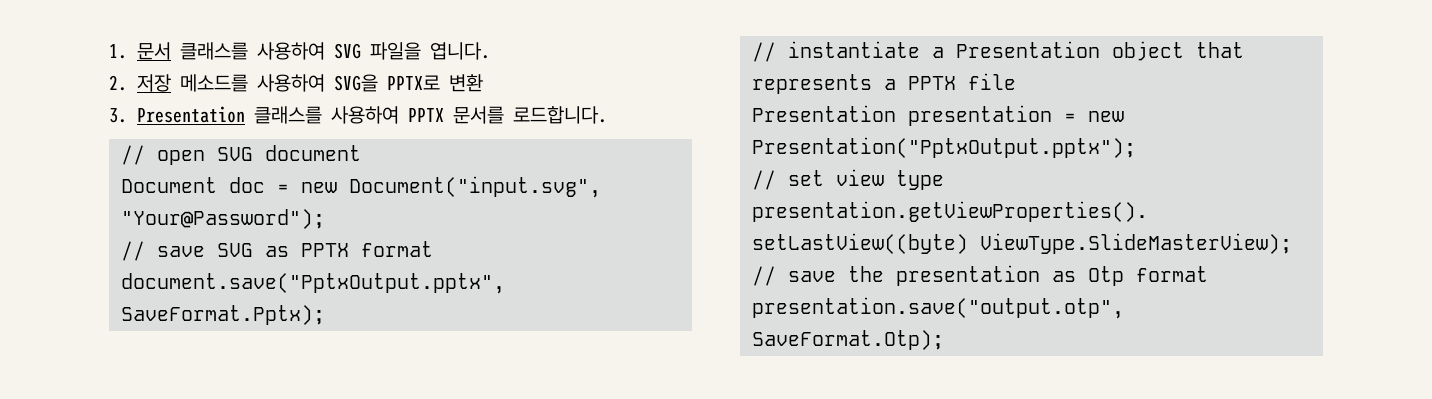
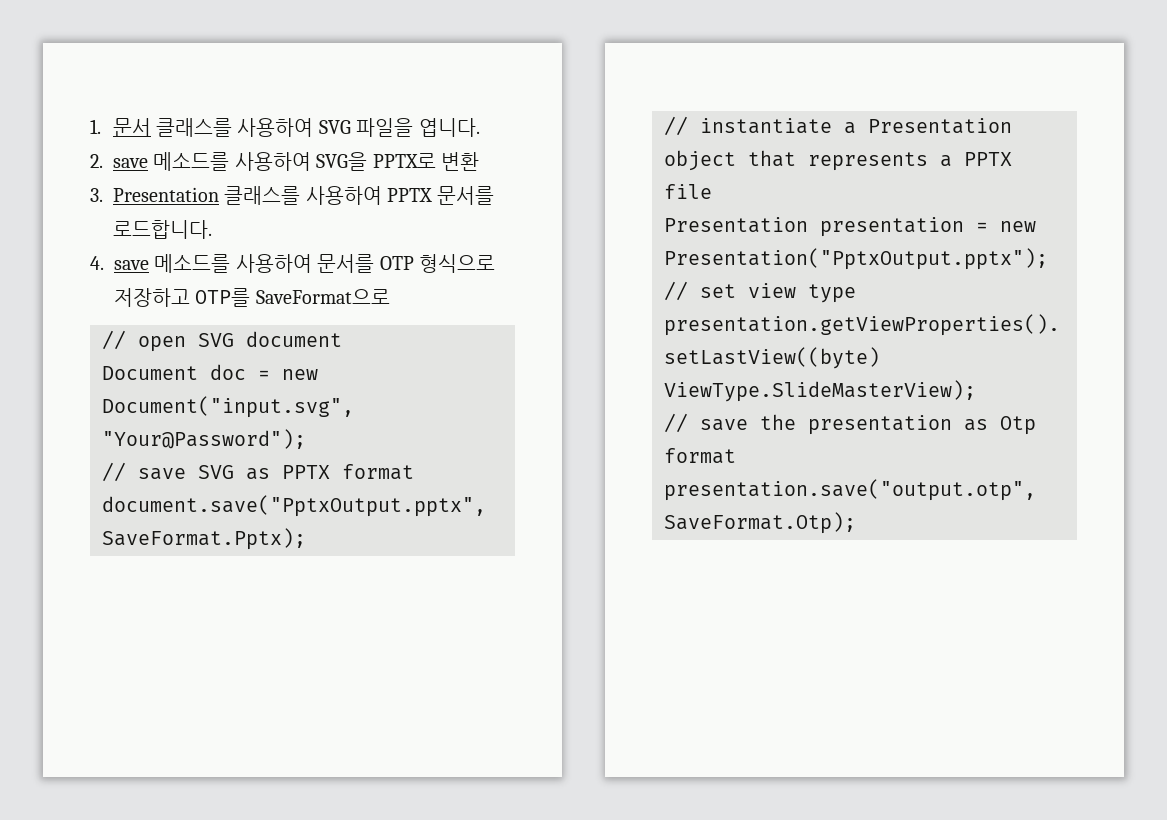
- 2. 저장 메소드를 사용하여 SVG을 PPTX로 변환
+ 2. save 메소드를 사용하여 SVG을 PPTX로 변환
+ 4. save 메소드를 사용하여 문서를 OTP 형식으로 저장하고 OTP를 SaveFormat으로

